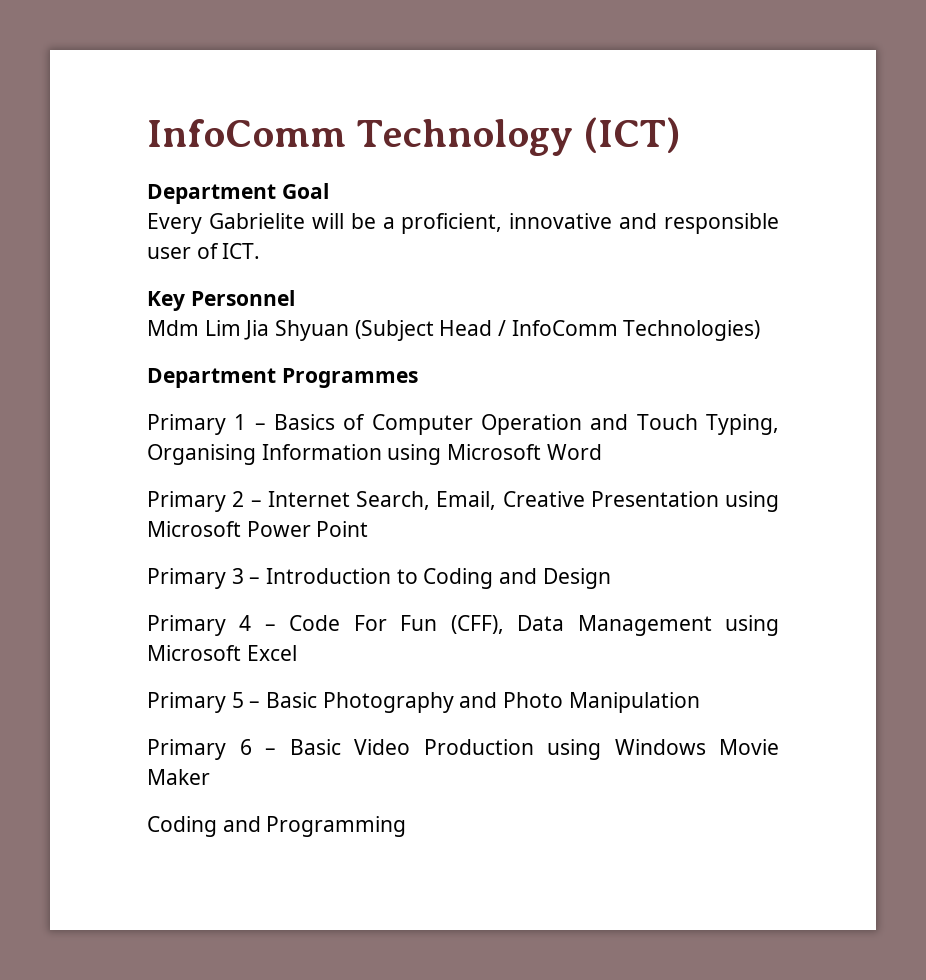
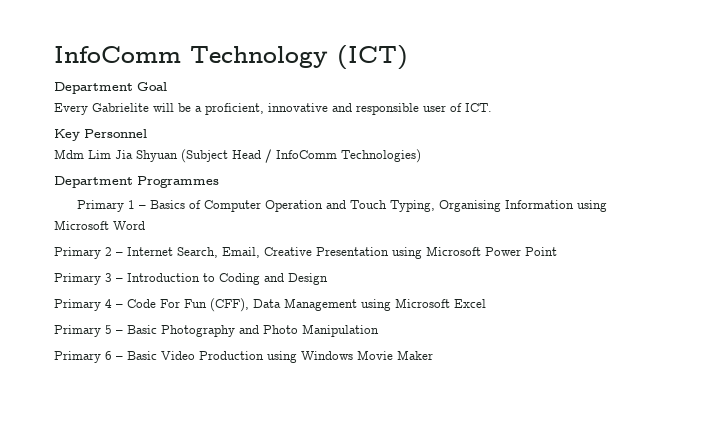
- Coding and Programming

